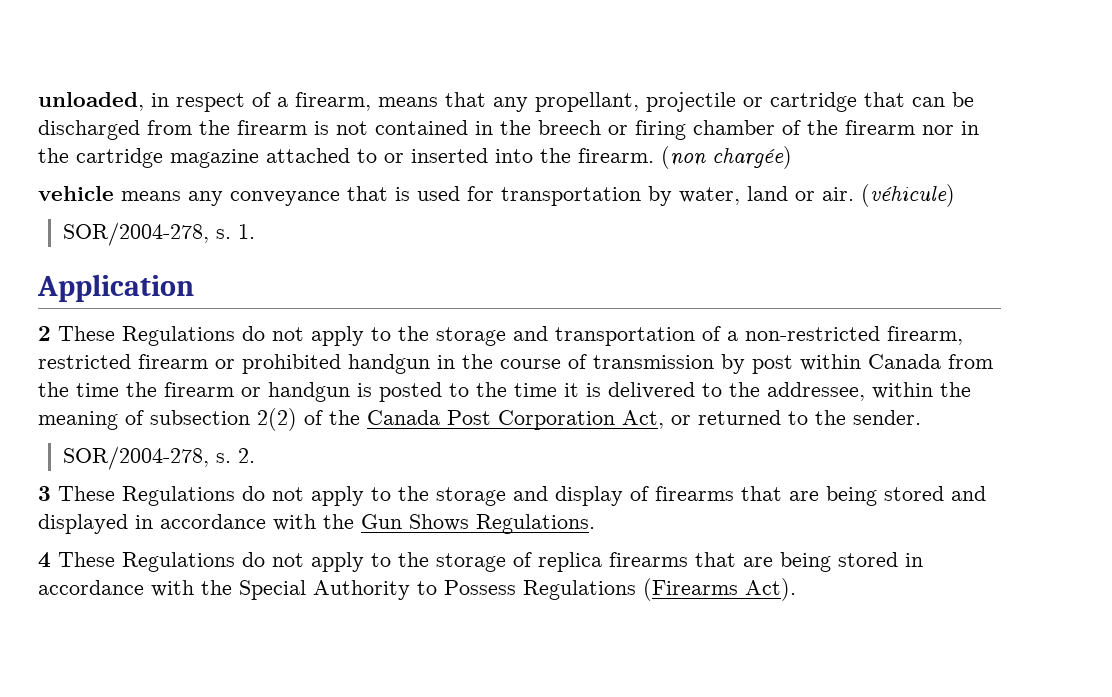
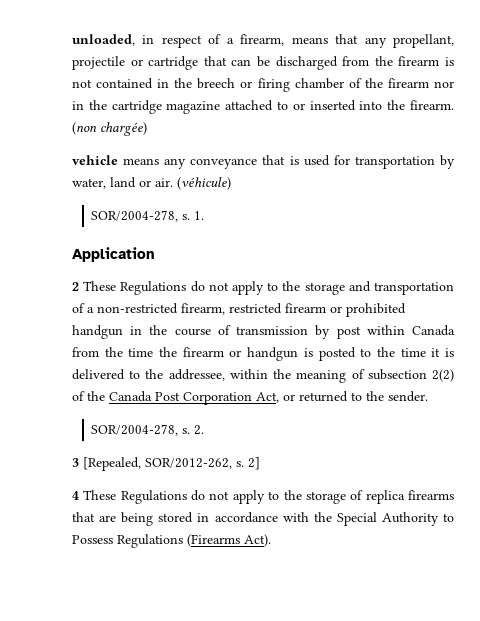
- 3 These Regulations do not apply to the storage and display of firearms that are being stored and displayed in accordance with the Gun Shows Regulations.
+ 3 [Repealed, SOR/2012-262, s. 2]

